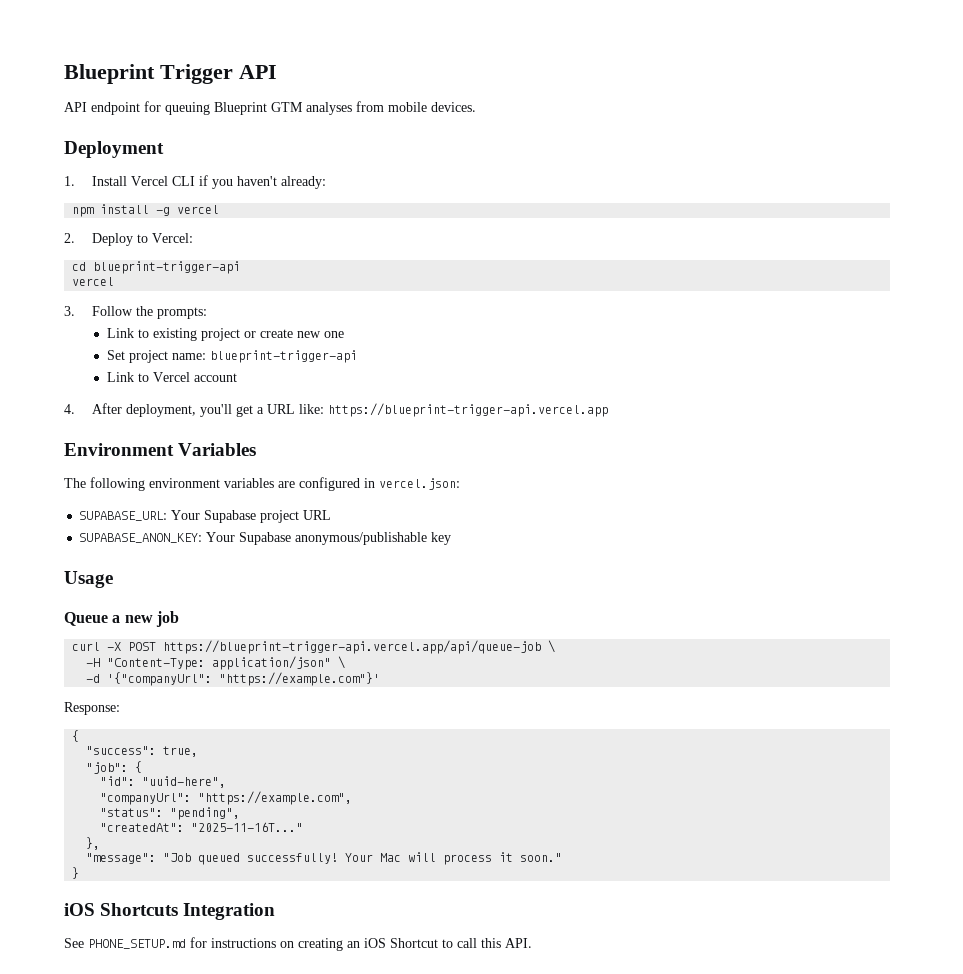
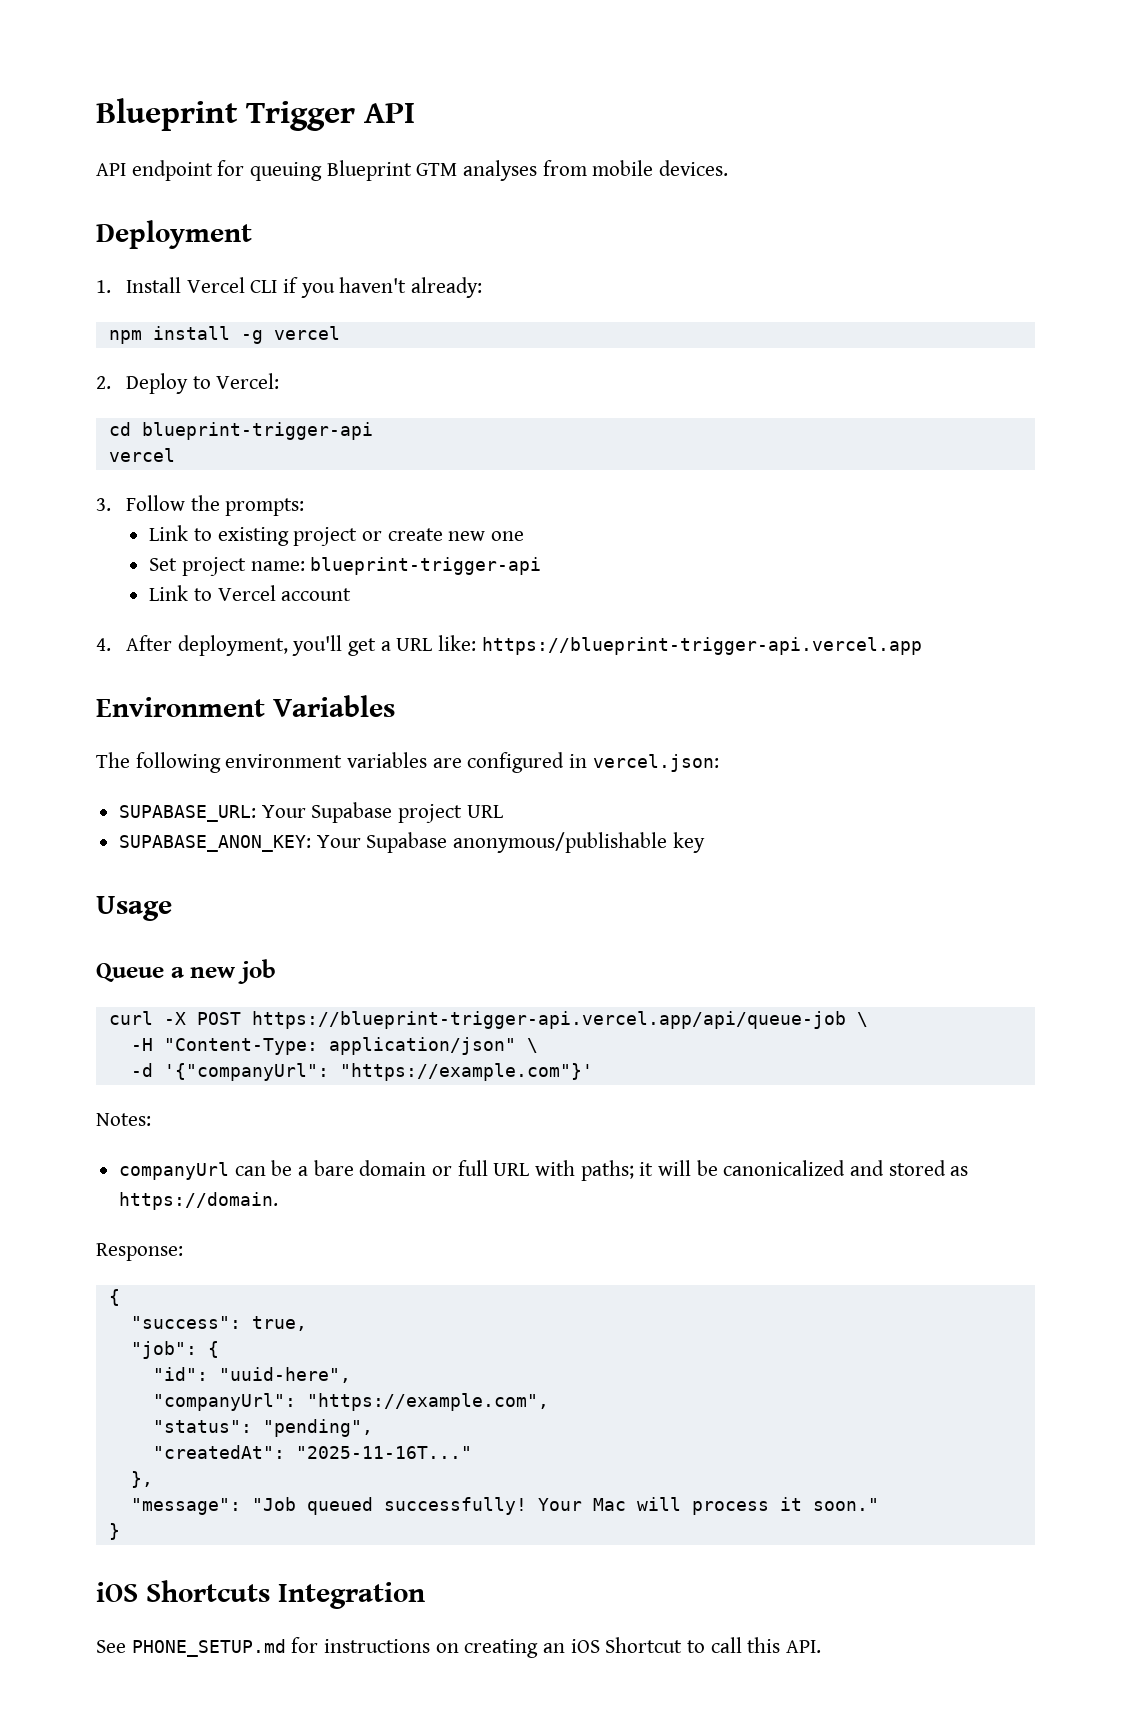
+ Notes:
+ companyUrl can be a bare domain or full URL with paths; it will be canonicalized and stored as https://domain.

